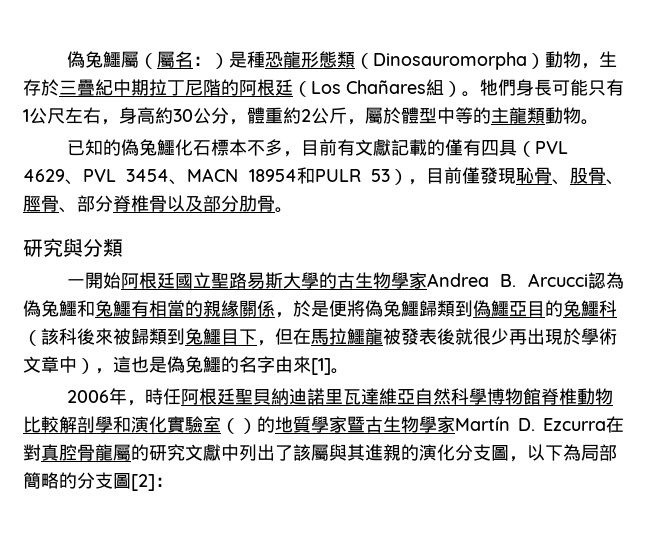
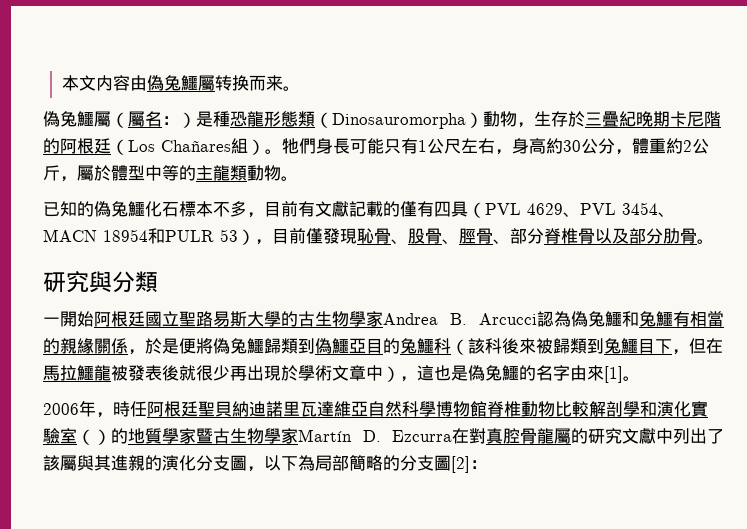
+ 本文内容由偽兔鱷屬转换而来。
- 偽兔鱷屬（屬名：）是種恐龍形態類（Dinosauromorpha）動物，生存於三疊紀中期拉丁尼階的阿根廷（Los Chañares組）。
+ 偽兔鱷屬（屬名：）是種恐龍形態類（Dinosauromorpha）動物，生存於三疊紀晚期卡尼階的阿根廷（Los Chañares組）。

